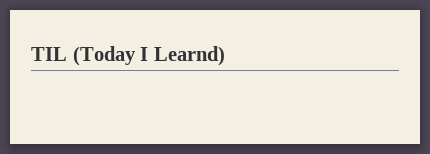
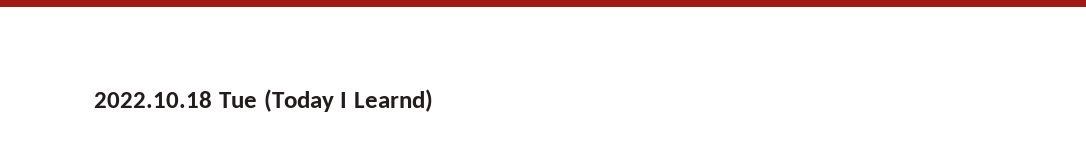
- TIL (Today I Learnd)
+ 2022.10.18 Tue (Today I Learnd)

